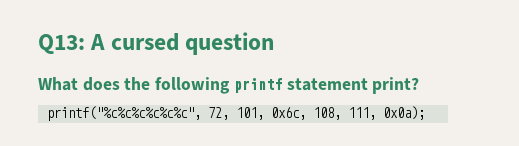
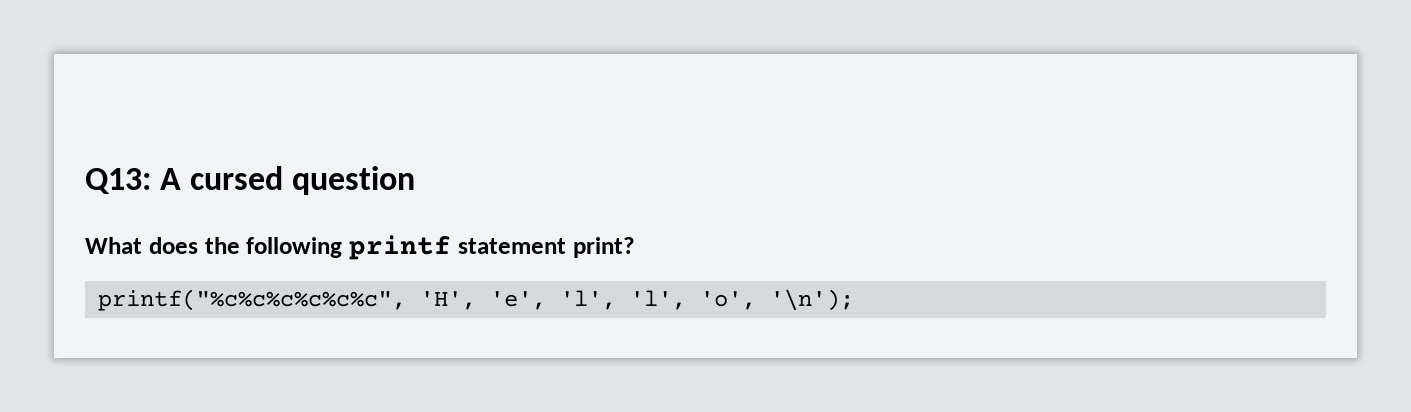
- printf("%c%c%c%c%c%c", 72, 101, 0x6c, 108, 111, 0x0a);
+ printf("%c%c%c%c%c%c", 'H', 'e', 'l', 'l', 'o', '\n');

